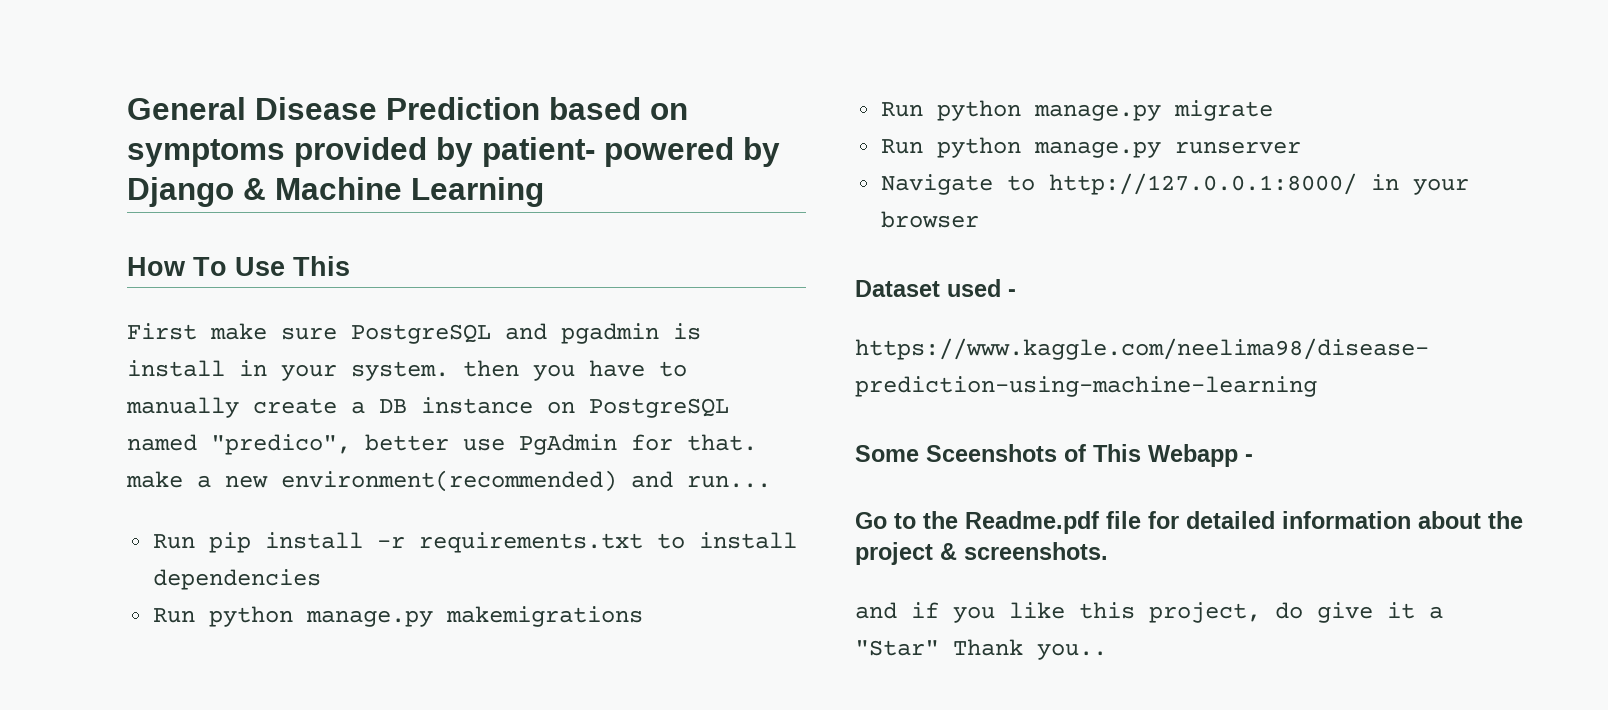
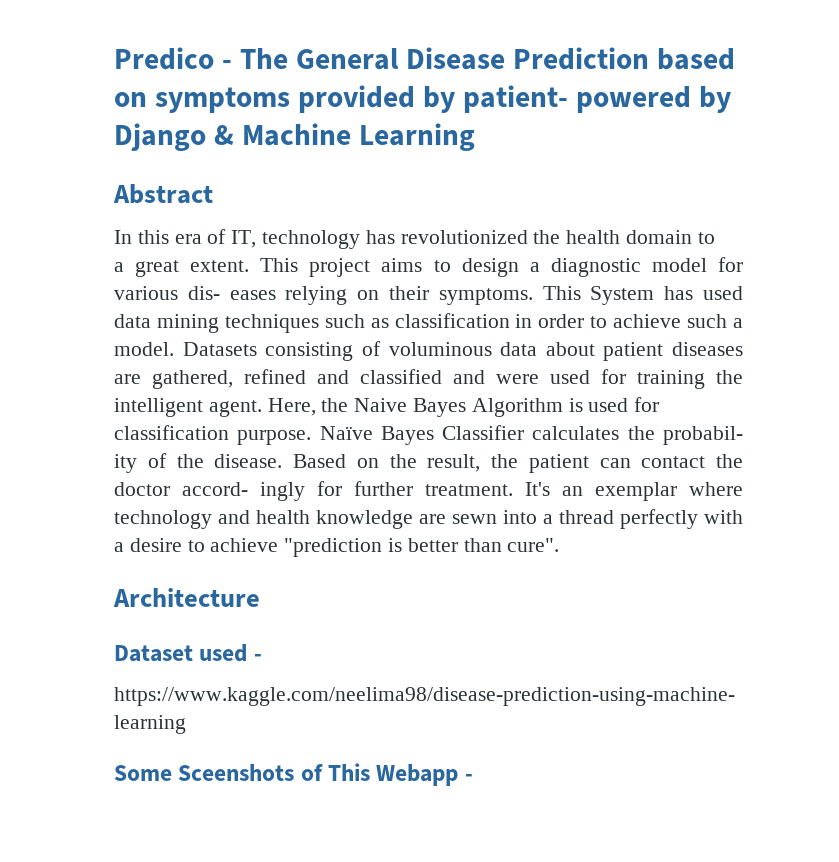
- General Disease Prediction based on symptoms provided by patient- powered by Django & Machine Learning
+ Predico - The General Disease Prediction based on symptoms provided by patient- powered by Django & Machine Learning
- How To Use This
- First make sure PostgreSQL and pgadmin is install in your system. then you have to manually create a DB instance on PostgreSQL named "predico", better use PgAdmin for that. make a new environment(recommended) and run...
- Run pip install -r requirements.txt to install dependencies
- Run python manage.py makemigrations
- Run python manage.py migrate
- Run python manage.py runserver
- Navigate to http://127.0.0.1:8000/ in your browser
+ Abstract
+ In this era of IT, technology has revolutionized the health domain to
+ a great extent. This project aims to design a diagnostic model for various dis- eases relying on their symptoms. This System has used data mining techniques such as classification in order to achieve such a model. Datasets consisting of voluminous data about patient diseases are gathered, refined and classified and were used for training the intelligent agent. Here, the Naive Bayes Algorithm is used for classification purpose. Naïve Bayes Classifier calculates the probabil- ity of the disease. Based on the result, the patient can contact the doctor accord- ingly for further treatment. It's an exemplar where technology and health knowledge are sewn into a thread perfectly with a desire to achieve "prediction is better than cure".
+ Architecture
- Go to the Readme.pdf file for detailed information about the project & screenshots.
- and if you like this project, do give it a "Star" Thank you..

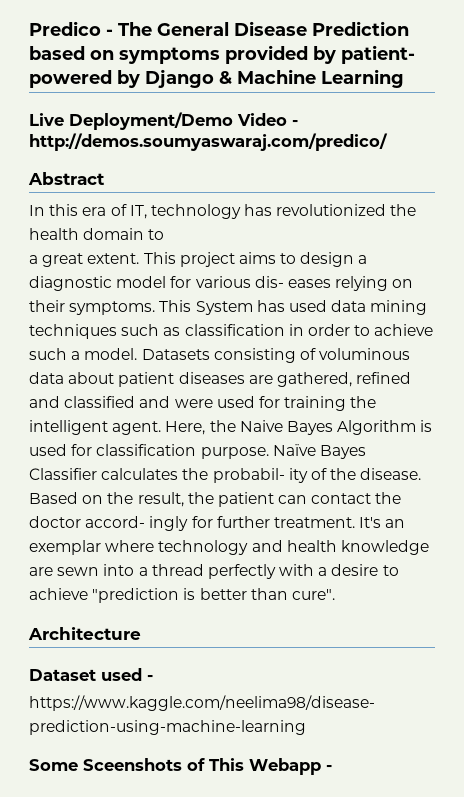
+ Live Deployment/Demo Video - http://demos.soumyaswaraj.com/predico/

